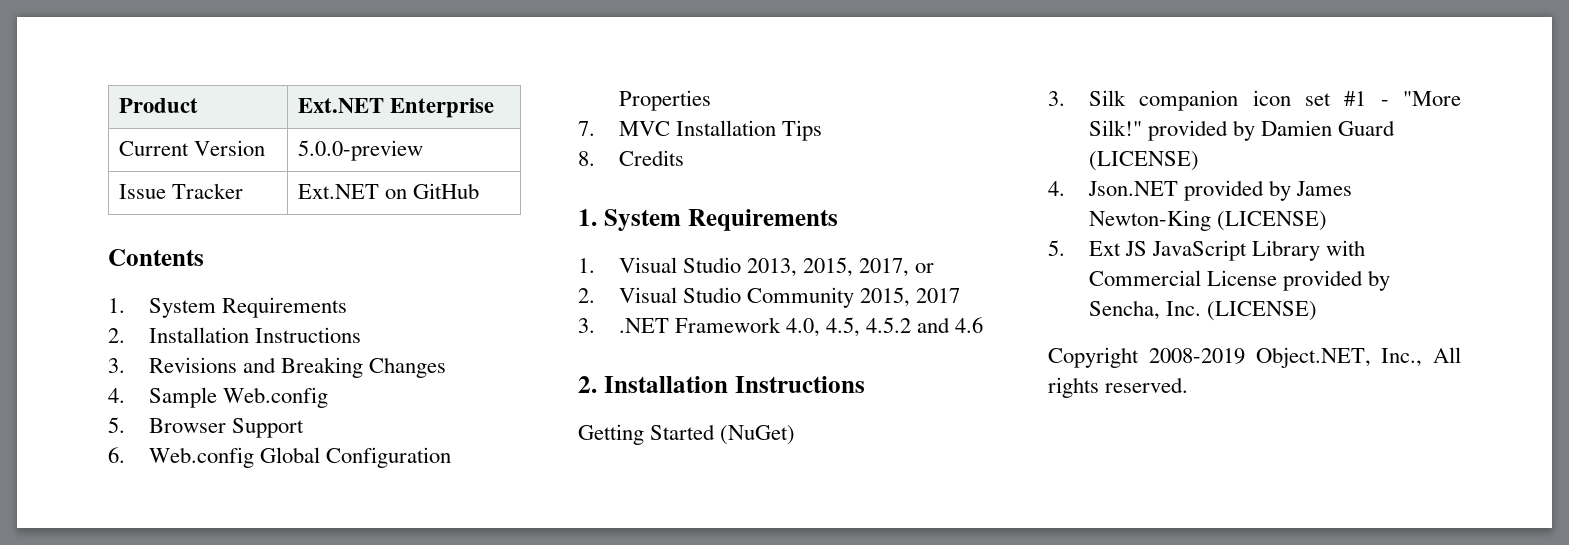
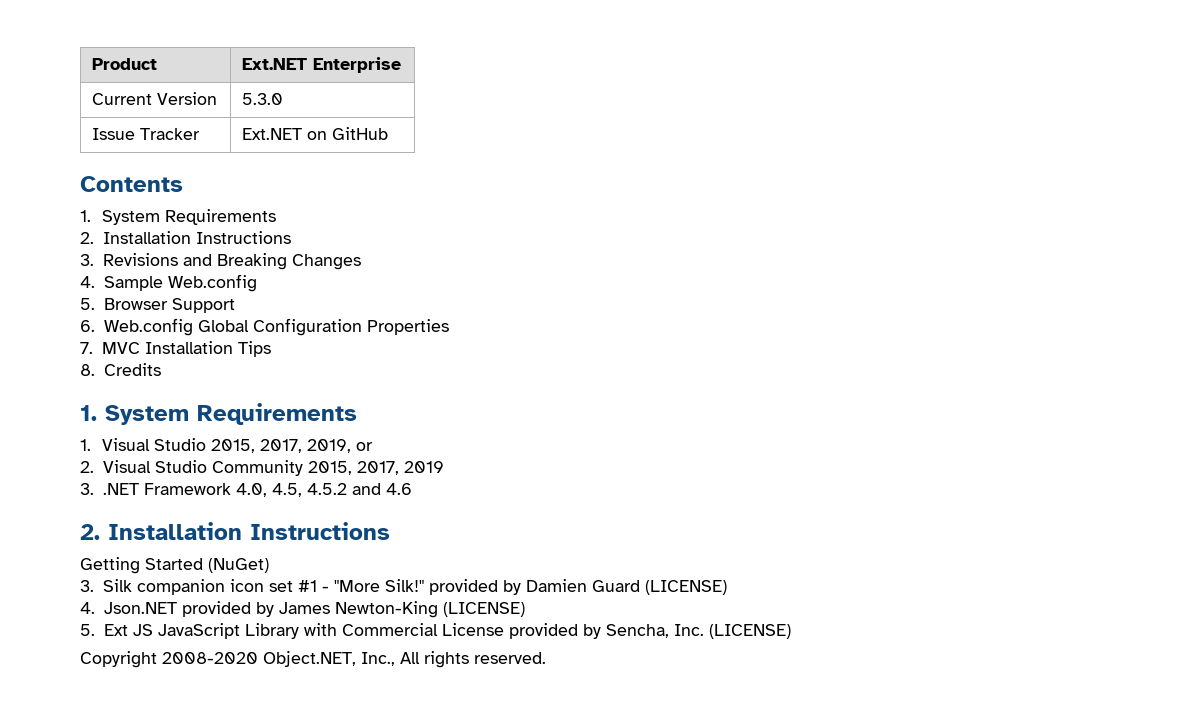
- Current Version | 5.0.0-preview
+ Current Version | 5.3.0
- 1. Visual Studio 2013, 2015, 2017, or
+ 1. Visual Studio 2015, 2017, 2019, or
- 2. Visual Studio Community 2015, 2017
+ 2. Visual Studio Community 2015, 2017, 2019
- Copyright 2008-2019 Object.NET, Inc., All rights reserved.
+ Copyright 2008-2020 Object.NET, Inc., All rights reserved.

